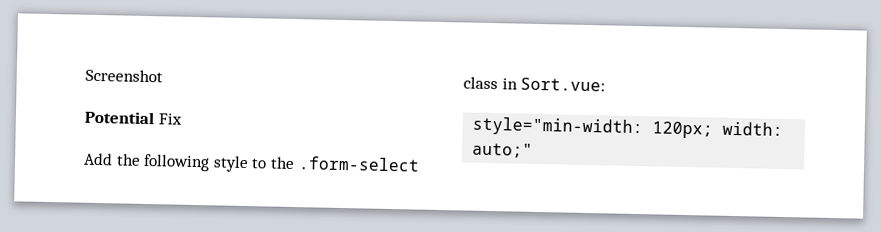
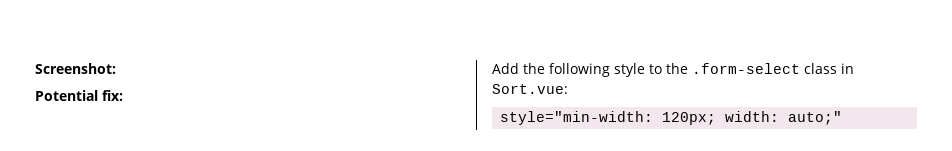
- Screenshot
+ Screenshot:
- Potential Fix
+ Potential fix:

